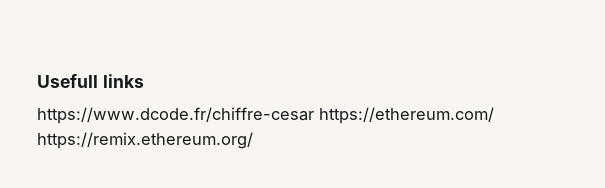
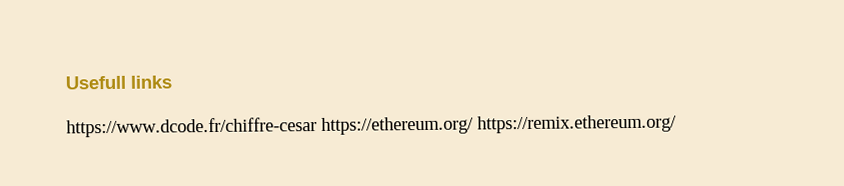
- https://www.dcode.fr/chiffre-cesar https://ethereum.com/ https://remix.ethereum.org/
+ https://www.dcode.fr/chiffre-cesar https://ethereum.org/ https://remix.ethereum.org/

